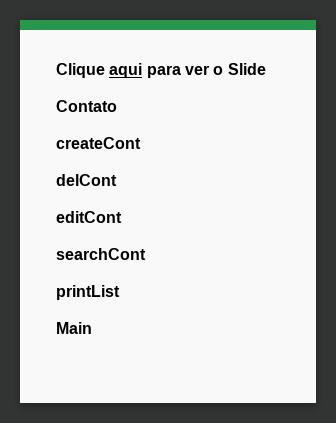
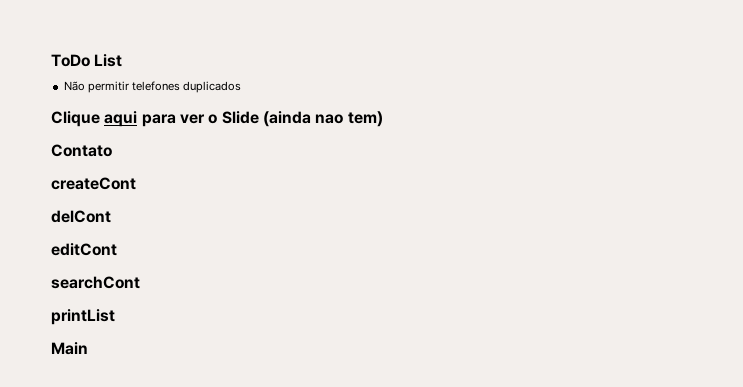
+ ToDo List
+ Não permitir telefones duplicados
- Clique aqui para ver o Slide
+ Clique aqui para ver o Slide (ainda nao tem)

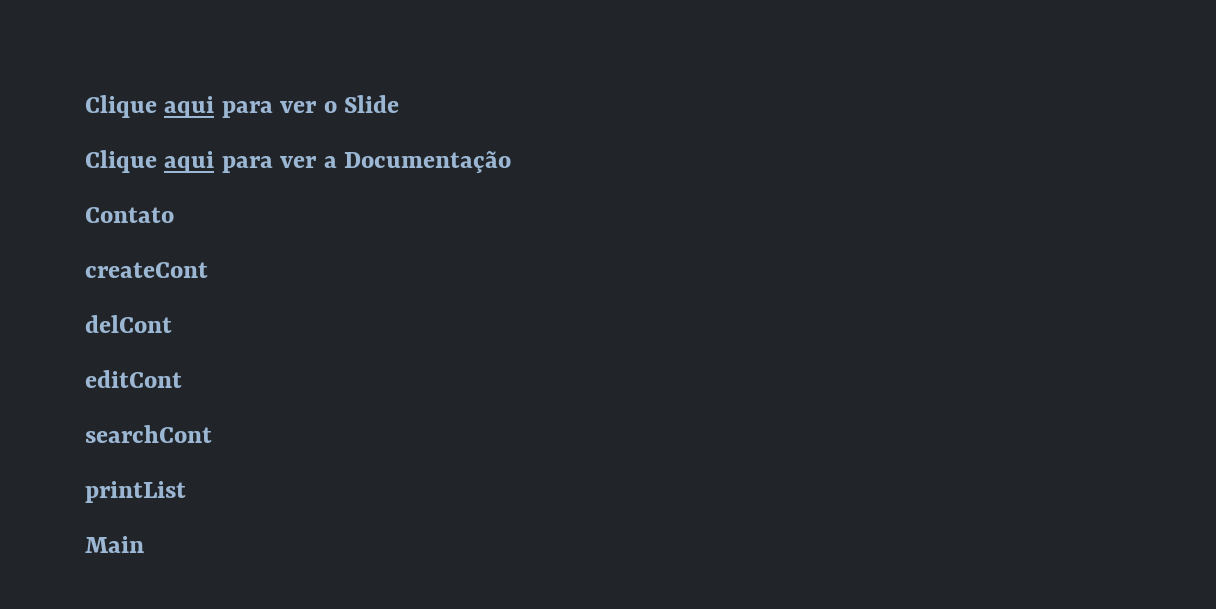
- ToDo List
- Não permitir telefones duplicados
- Clique aqui para ver o Slide (ainda nao tem)
+ Clique aqui para ver o Slide
+ Clique aqui para ver a Documentação

